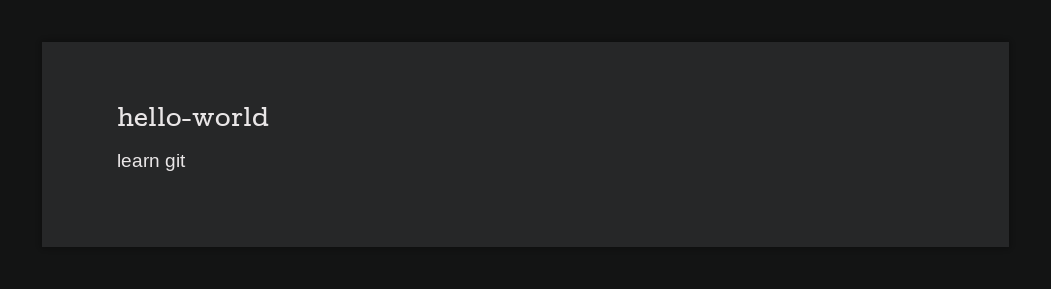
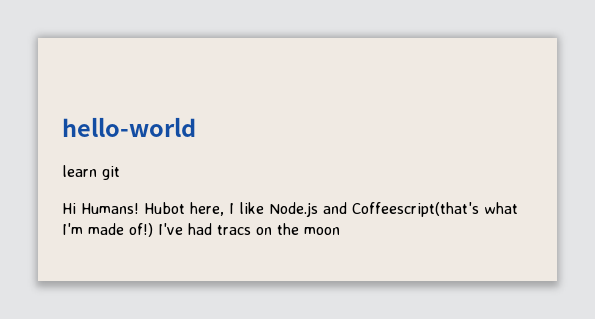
+ Hi Humans! Hubot here, I like Node.js and Coffeescript(that's what I'm made of!) I've had tracs on the moon

